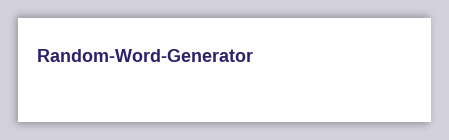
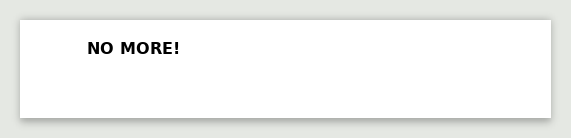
- Random-Word-Generator
+ NO MORE!

